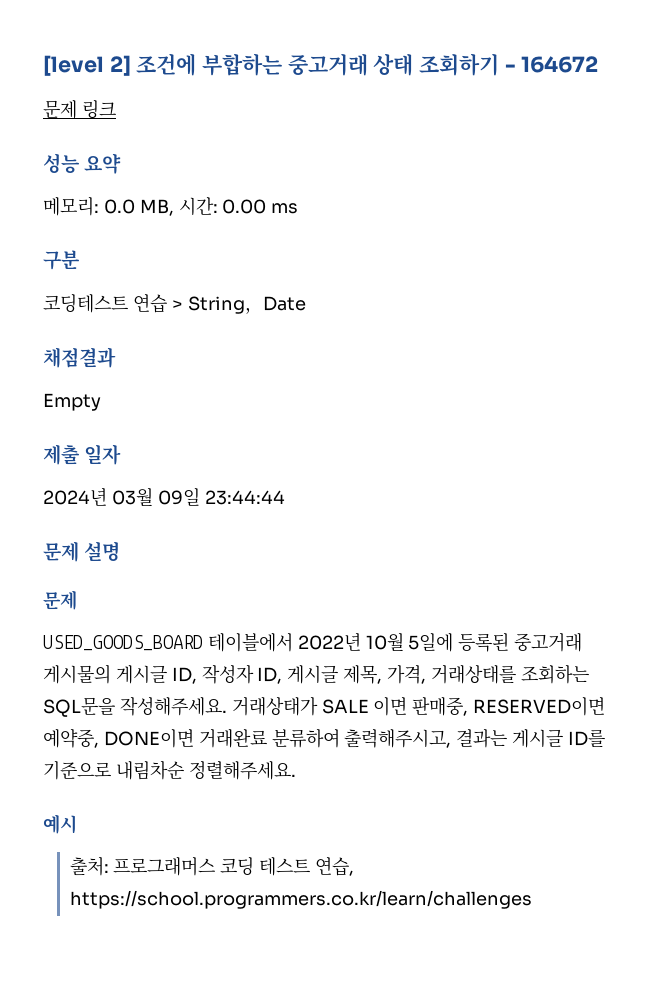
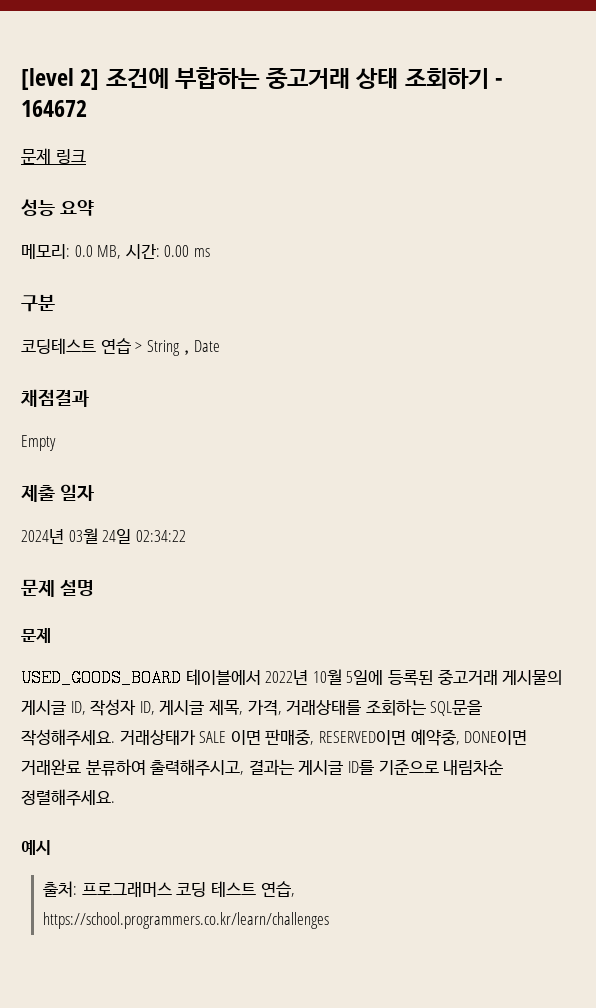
- 2024년 03월 09일 23:44:44
+ 2024년 03월 24일 02:34:22

